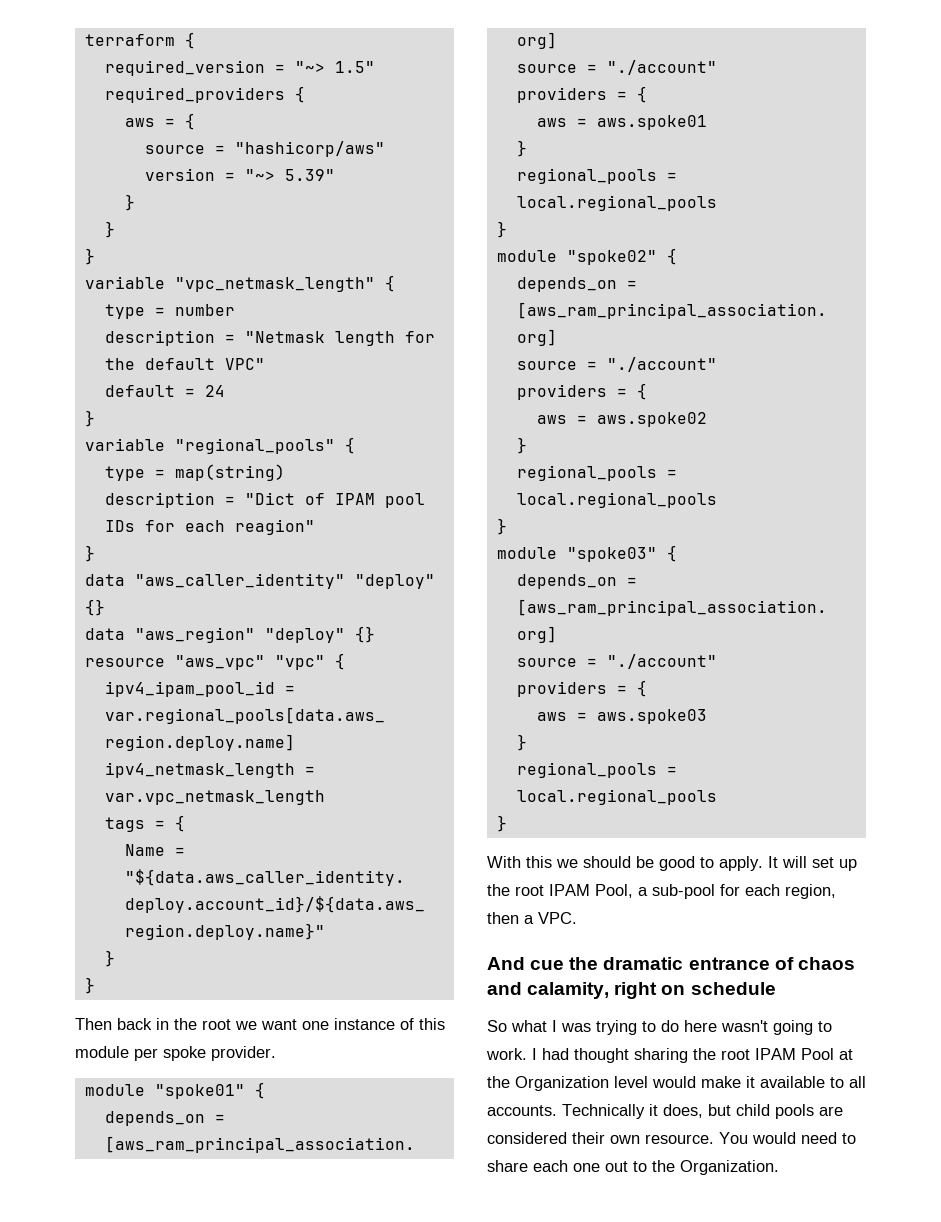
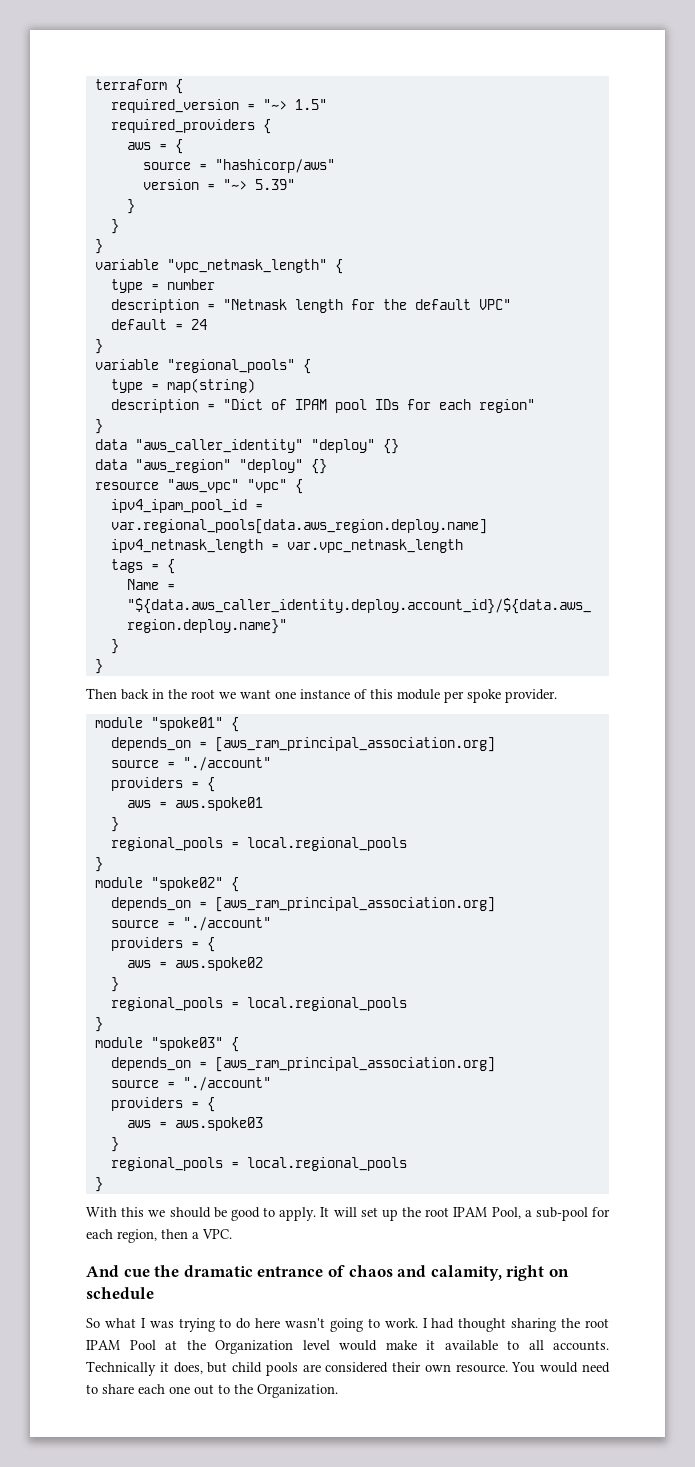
- description = "Dict of IPAM pool IDs for each reagion"
+ description = "Dict of IPAM pool IDs for each region"

